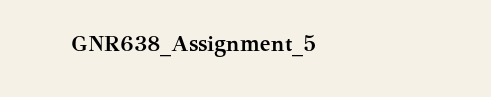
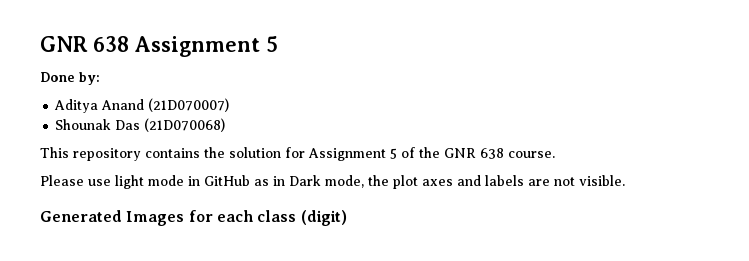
- GNR638_Assignment_5
+ GNR 638 Assignment 5
+ Done by:
+ Aditya Anand (21D070007)
+ Shounak Das (21D070068)
+ This repository contains the solution for Assignment 5 of the GNR 638 course.
+ Please use light mode in GitHub as in Dark mode, the plot axes and labels are not visible.
+ Generated Images for each class (digit)

